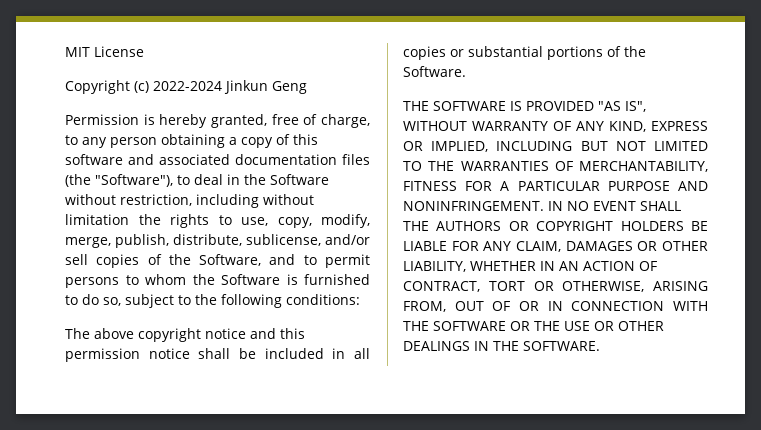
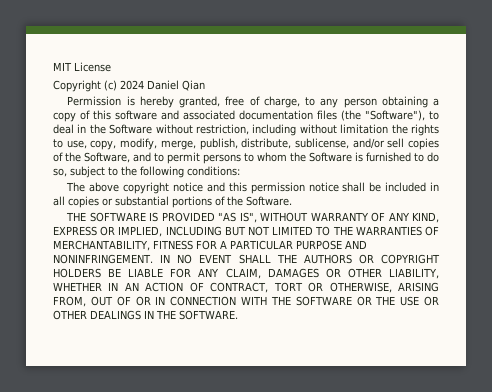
- Copyright (c) 2022-2024 Jinkun Geng
+ Copyright (c) 2024 Daniel Qian

